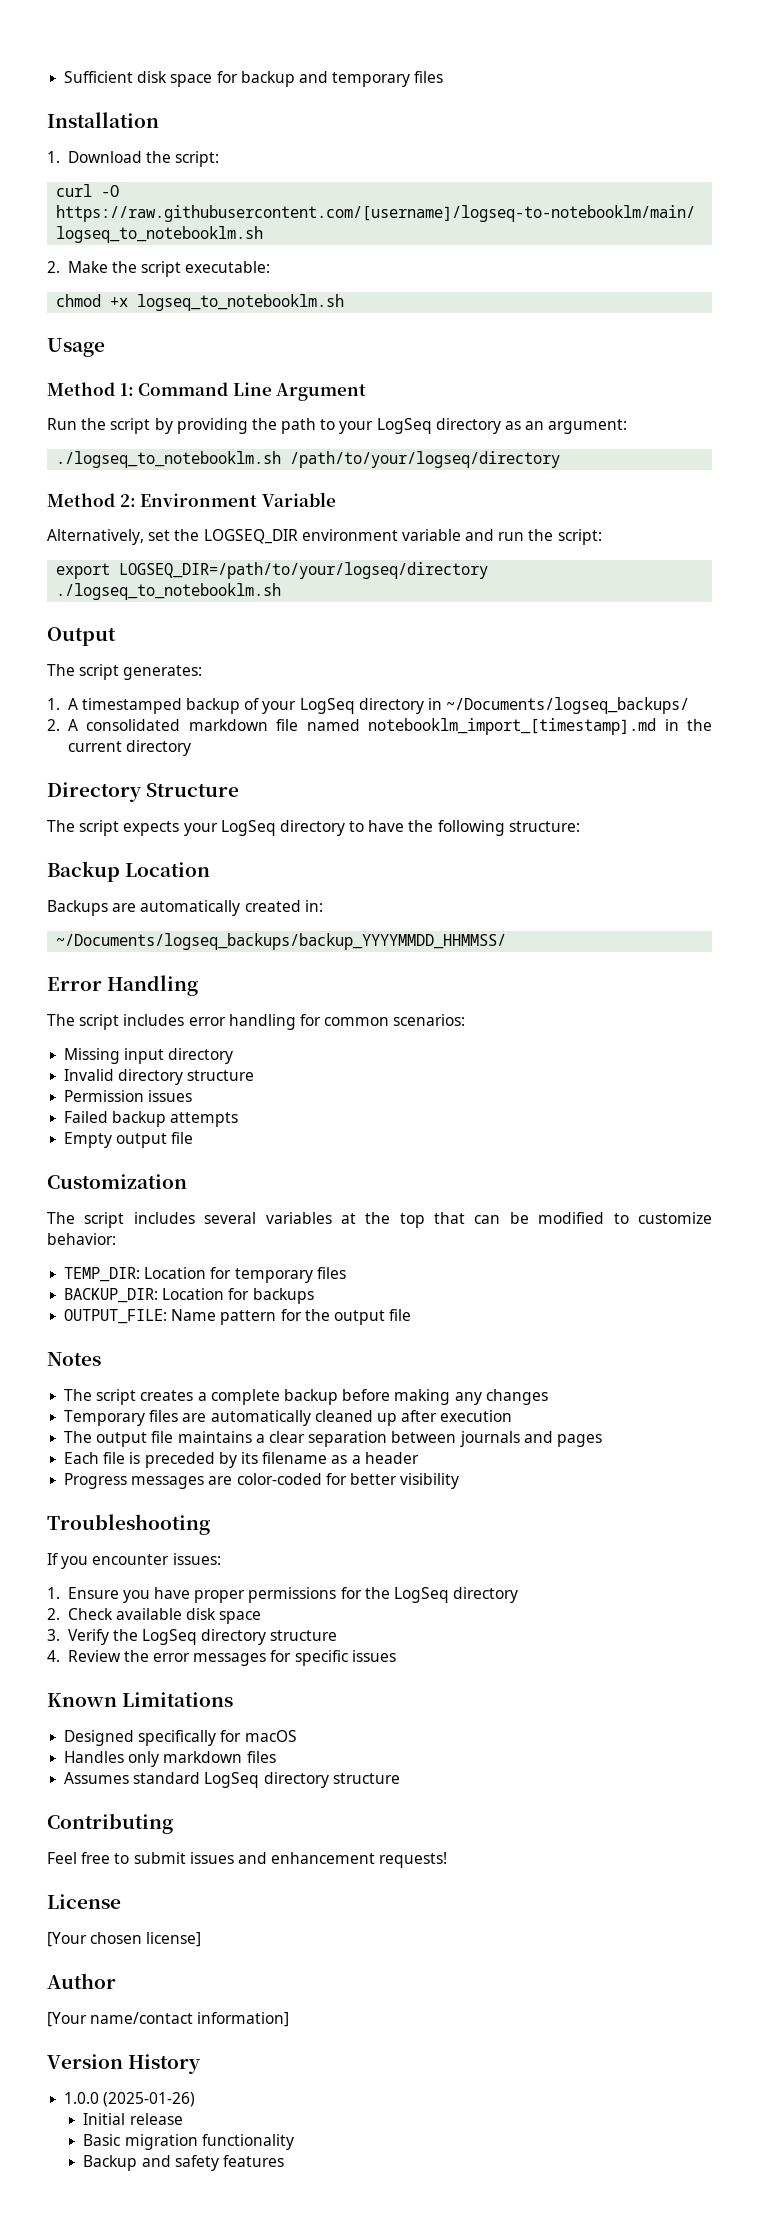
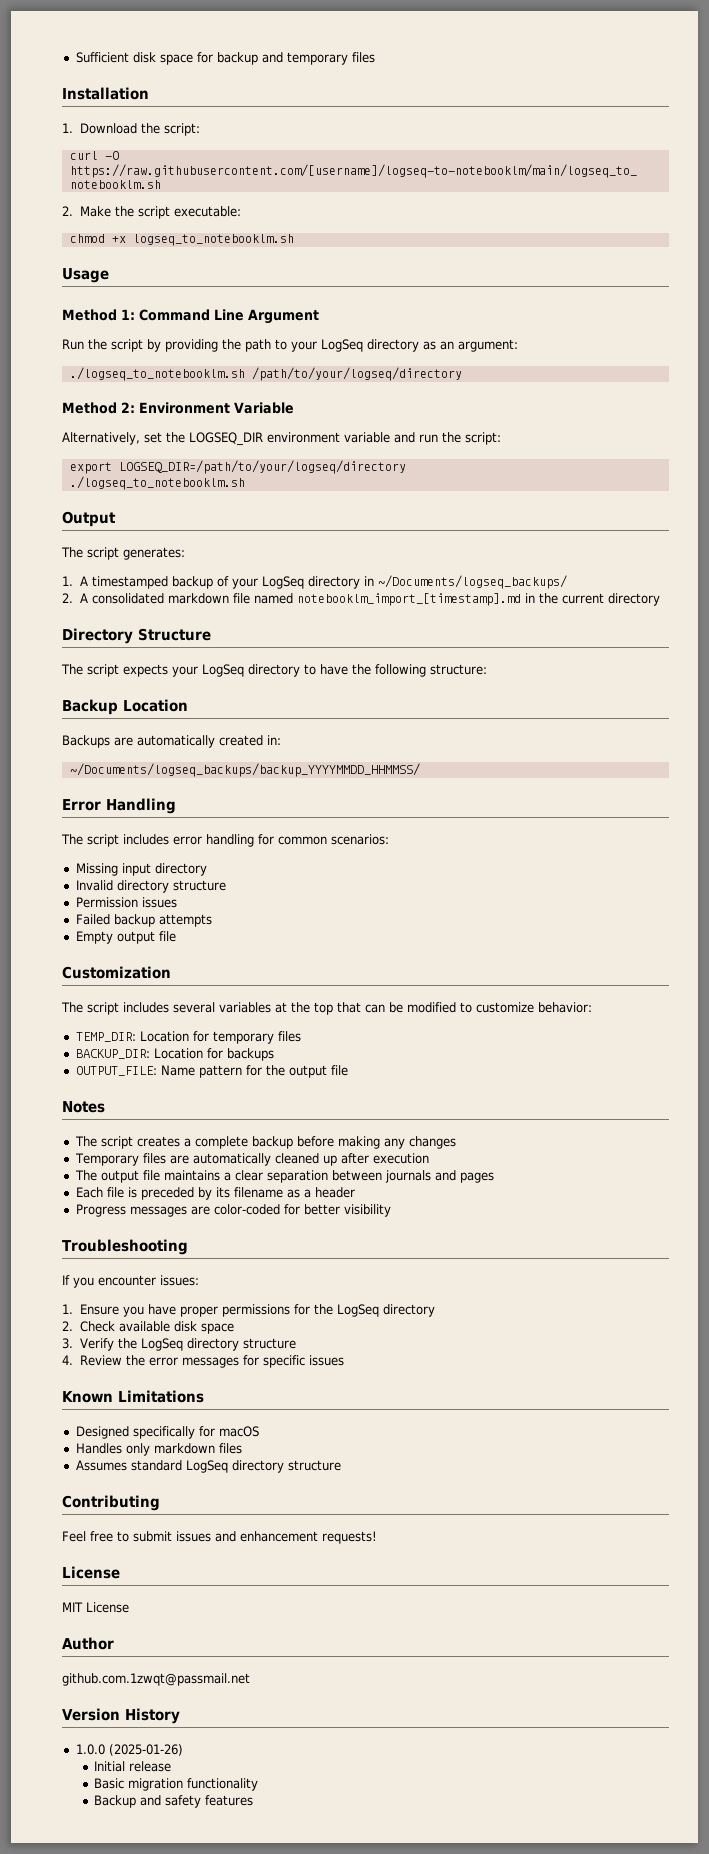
- [Your chosen license]
+ MIT License
  Author
- [Your name/contact information]
+ github.com.1zwqt@passmail.net

